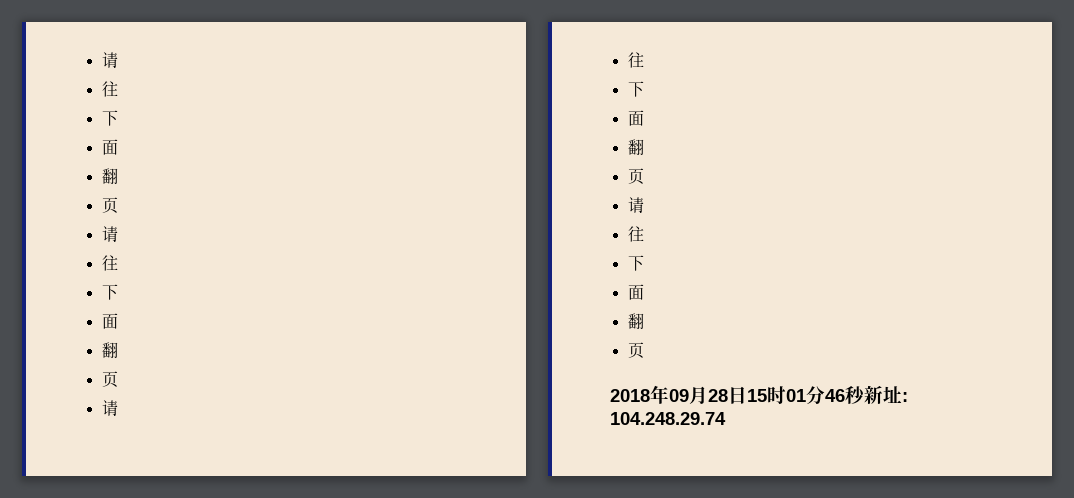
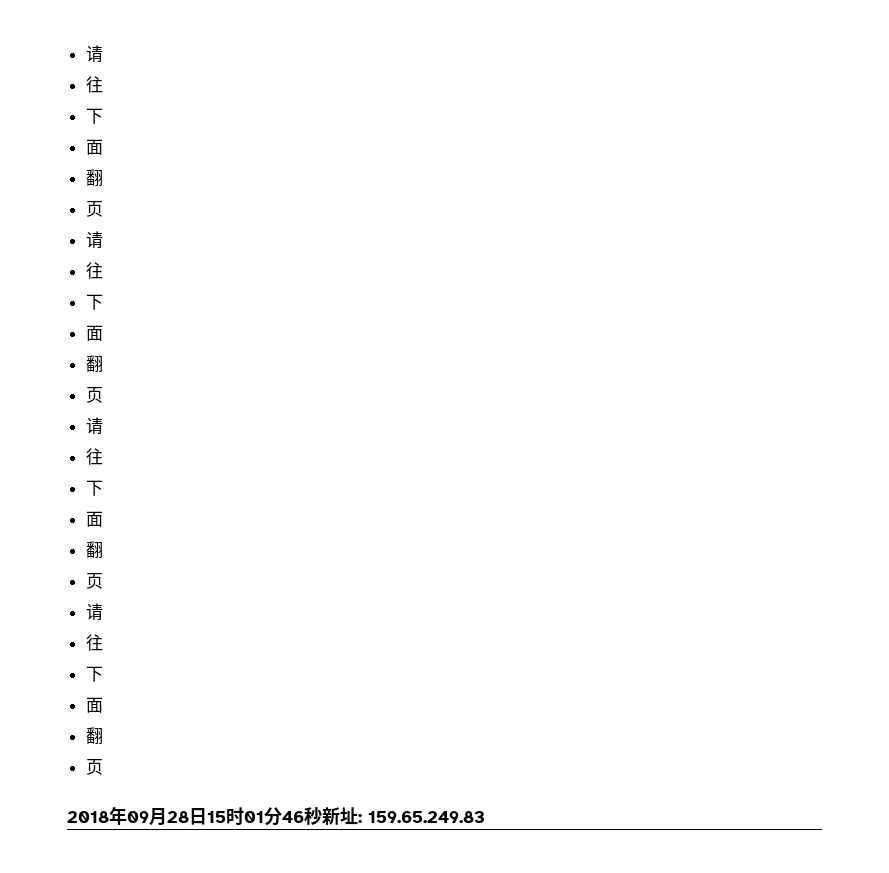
- 2018年09月28日15时01分46秒新址: 104.248.29.74
+ 2018年09月28日15时01分46秒新址: 159.65.249.83

